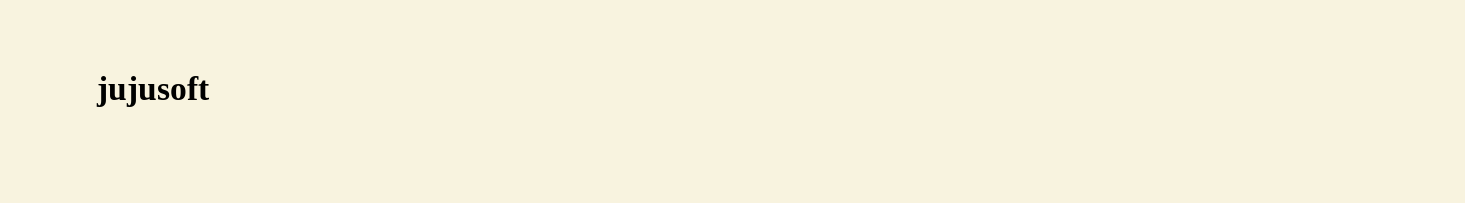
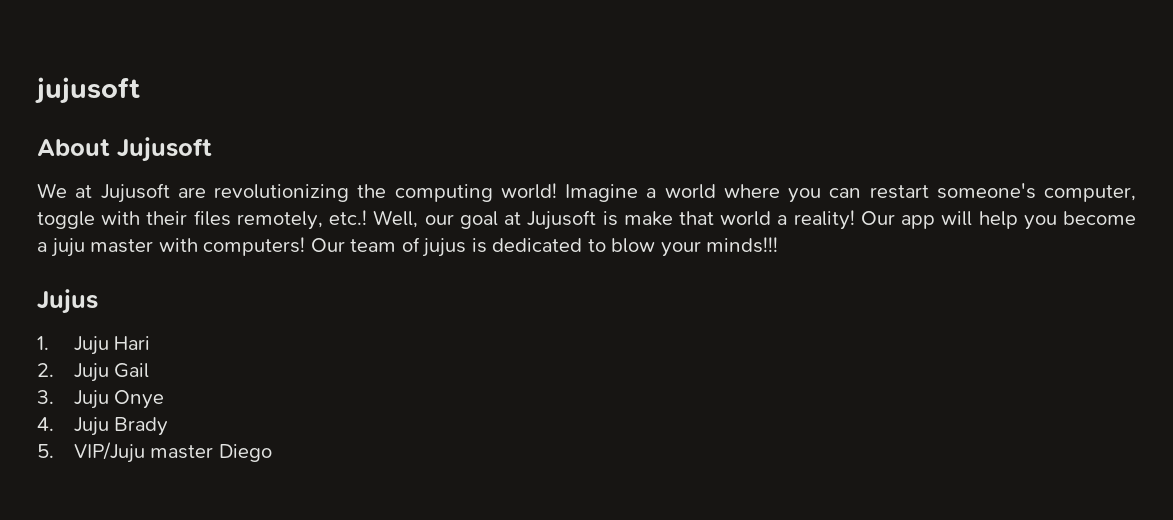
+ About Jujusoft
+ We at Jujusoft are revolutionizing the computing world! Imagine a world where you can restart someone's computer, toggle with their files remotely, etc.! Well, our goal at Jujusoft is make that world a reality! Our app will help you become a juju master with computers! Our team of jujus is dedicated to blow your minds!!!
+ Jujus
+ 1. Juju Hari
+ 2. Juju Gail
+ 3. Juju Onye
+ 4. Juju Brady
+ 5. VIP/Juju master Diego

